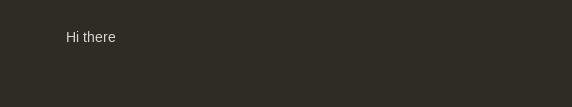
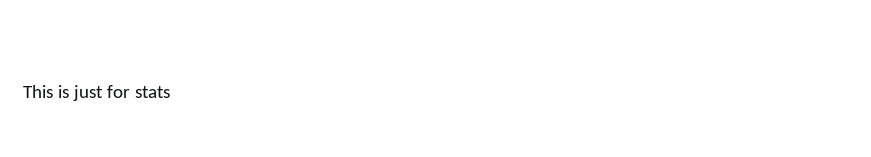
- Hi there
+ This is just for stats

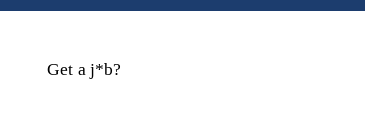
- This is just for stats
+ Get a j*b?

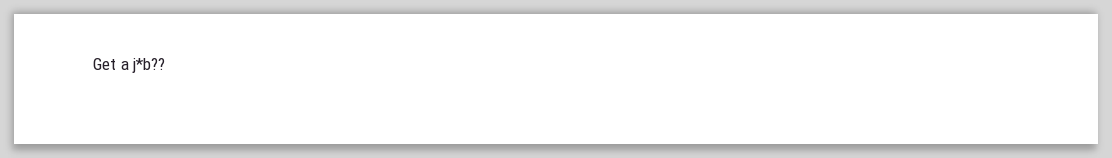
- Get a j*b?
+ Get a j*b??

